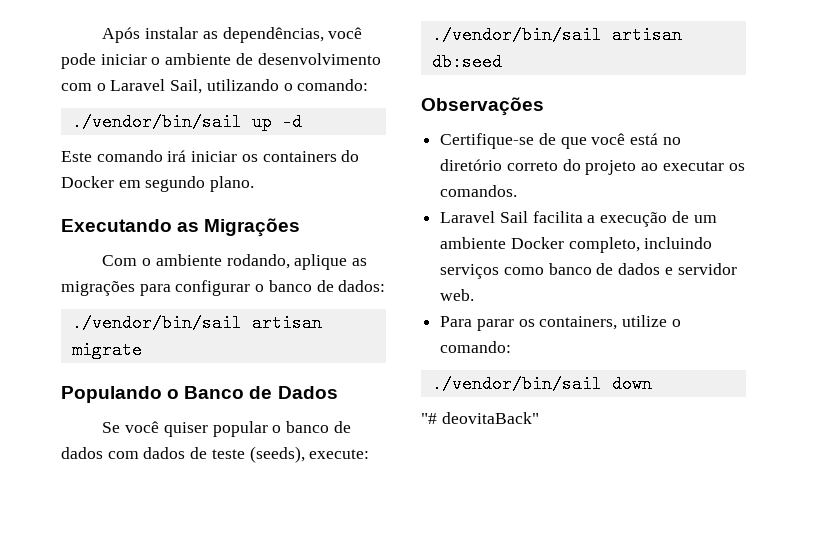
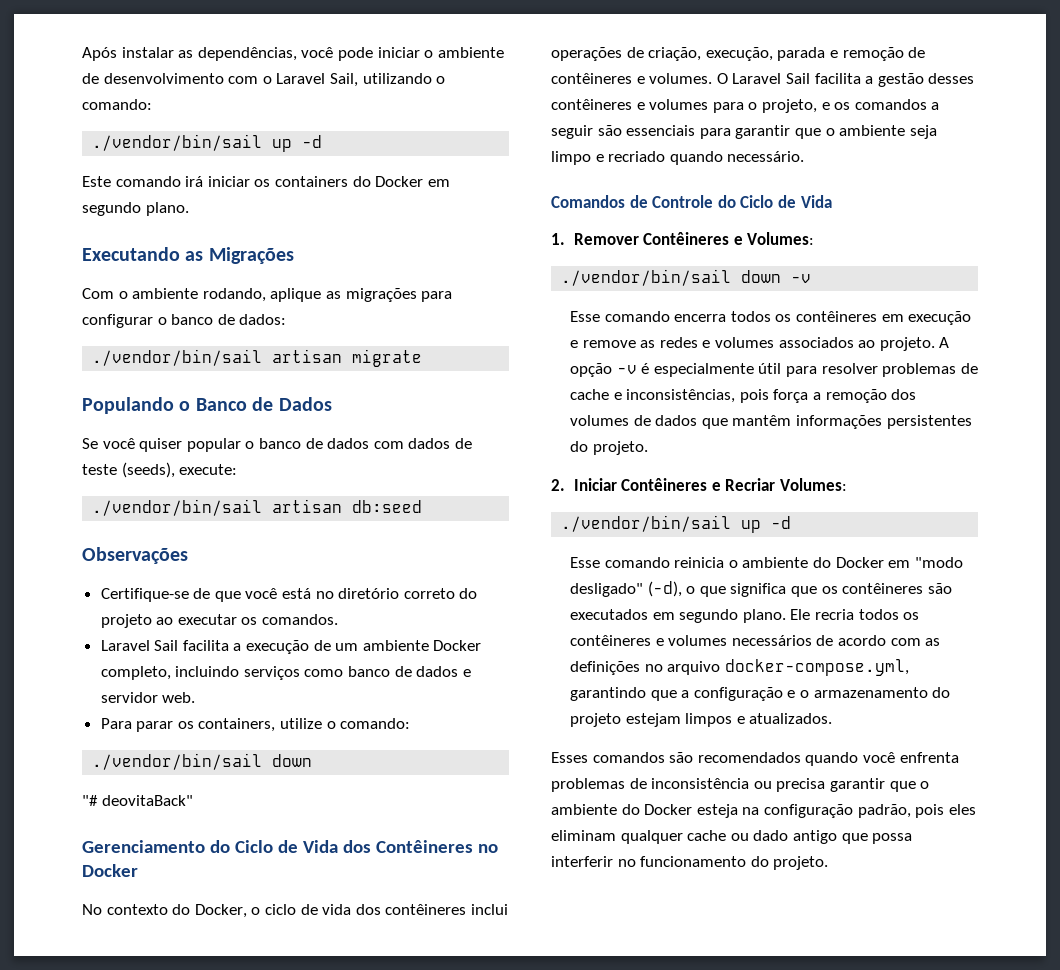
+ Gerenciamento do Ciclo de Vida dos Contêineres no Docker
+ No contexto do Docker, o ciclo de vida dos contêineres inclui operações de criação, execução, parada e remoção de contêineres e volumes. O Laravel Sail facilita a gestão desses contêineres e volumes para o projeto, e os comandos a seguir são essenciais para garantir que o ambiente seja limpo e recriado quando necessário.
+ Comandos de Controle do Ciclo de Vida
+ 1. Remover Contêineres e Volumes:
+ ./vendor/bin/sail down -v
+ Esse comando encerra todos os contêineres em execução e remove as redes e volumes associados ao projeto. A opção -v é especialmente útil para resolver problemas de cache e inconsistências, pois força a remoção dos volumes de dados que mantêm informações persistentes do projeto.
+ 2. Iniciar Contêineres e Recriar Volumes:
+ ./vendor/bin/sail up -d
+ Esse comando reinicia o ambiente do Docker em "modo desligado" (-d), o que significa que os contêineres são executados em segundo plano. Ele recria todos os contêineres e volumes necessários de acordo com as definições no arquivo docker-compose.yml, garantindo que a configuração e o armazenamento do projeto estejam limpos e atualizados.
+ Esses comandos são recomendados quando você enfrenta problemas de inconsistência ou precisa garantir que o ambiente do Docker esteja na configuração padrão, pois eles eliminam qualquer cache ou dado antigo que possa interferir no funcionamento do projeto.

